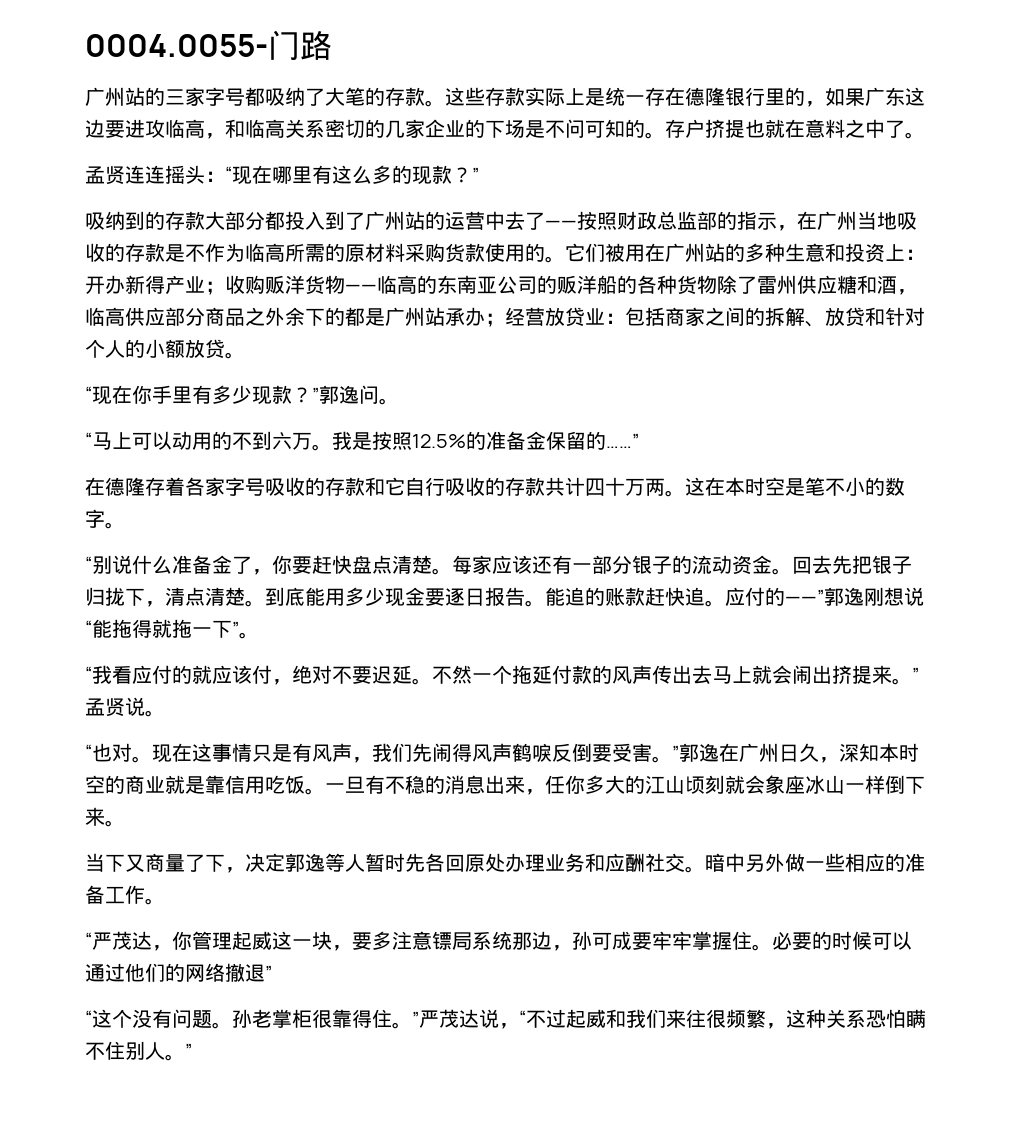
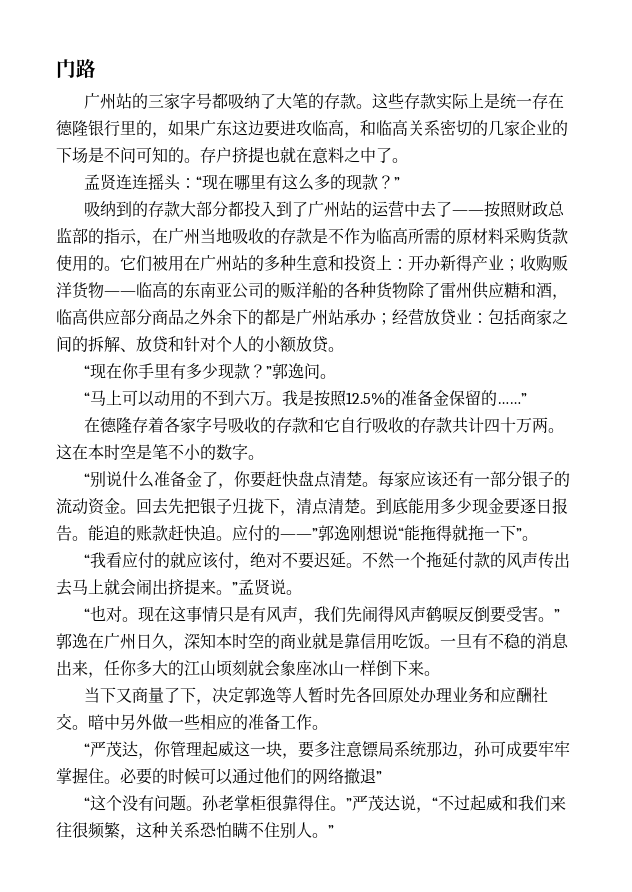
- 0004.0055-门路
+ 门路

